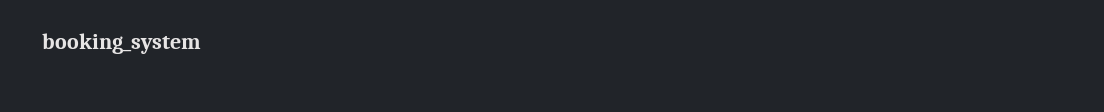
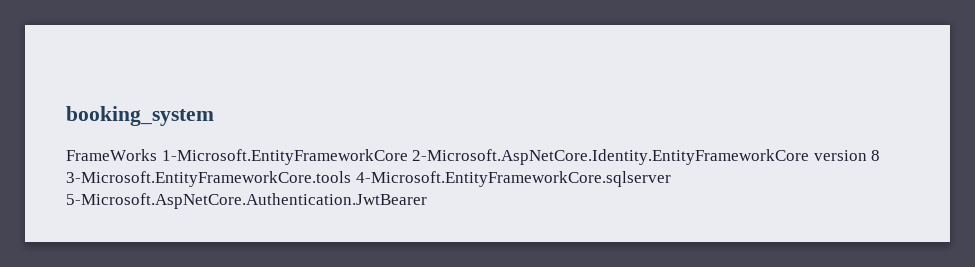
+ FrameWorks 1-Microsoft.EntityFrameworkCore 2-Microsoft.AspNetCore.Identity.EntityFrameworkCore version 8 3-Microsoft.EntityFrameworkCore.tools 4-Microsoft.EntityFrameworkCore.sqlserver 5-Microsoft.AspNetCore.Authentication.JwtBearer

